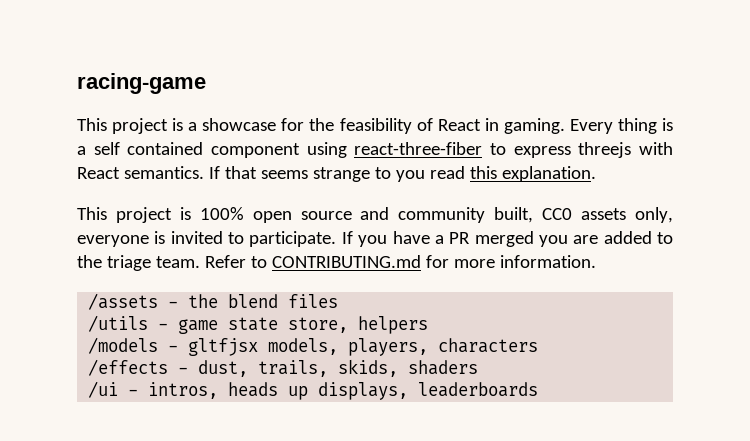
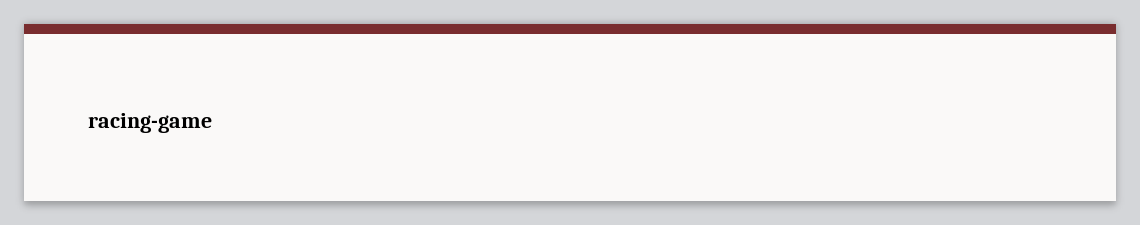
- This project is a showcase for the feasibility of React in gaming. Every thing is a self contained component using react-three-fiber to express threejs with React semantics. If that seems strange to you read this explanation.
- This project is 100% open source and community built, CC0 assets only, everyone is invited to participate. If you have a PR merged you are added to the triage team. Refer to CONTRIBUTING.md for more information.
- /assets - the blend files
- /utils - game state store, helpers
- /models - gltfjsx models, players, characters
- /effects - dust, trails, skids, shaders
- /ui - intros, heads up displays, leaderboards

